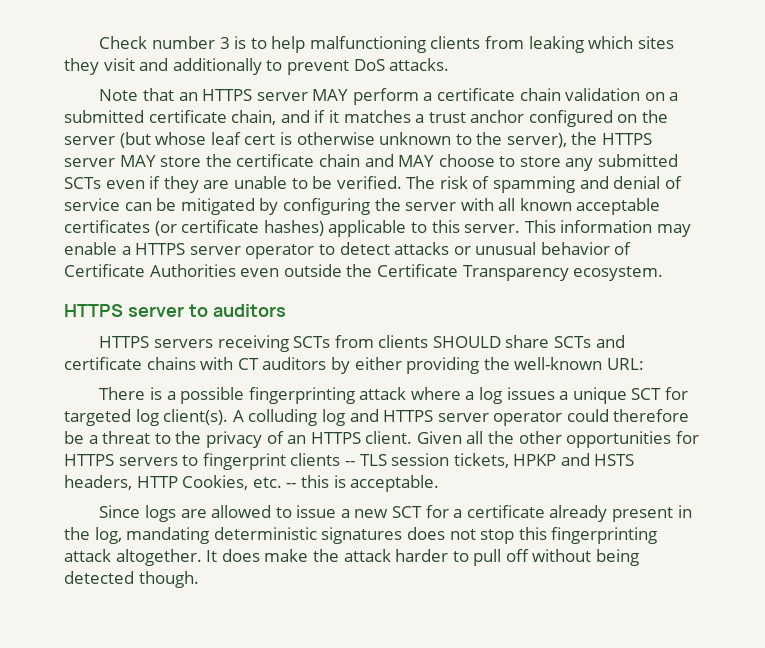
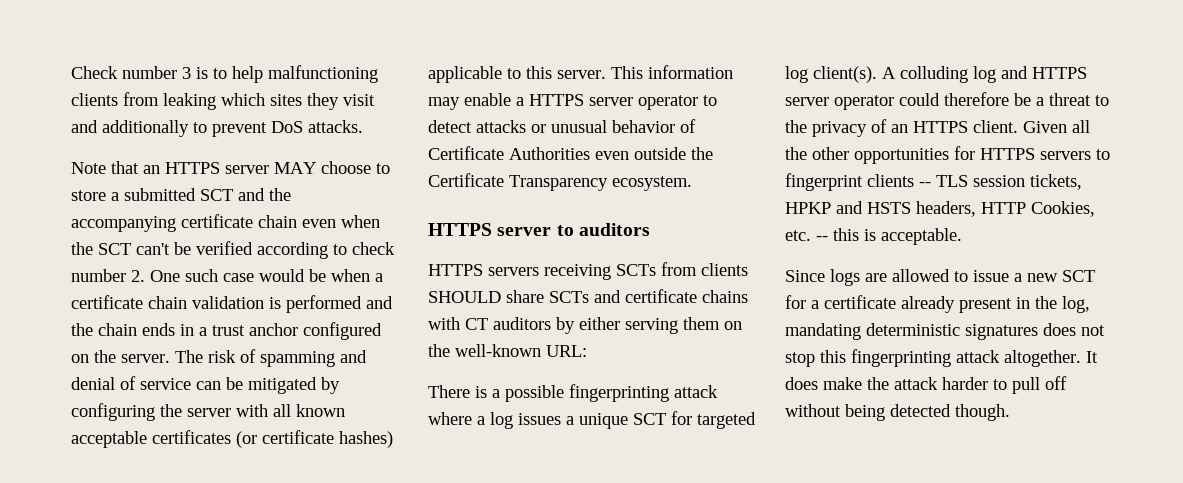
- Note that an HTTPS server MAY perform a certificate chain validation on a submitted certificate chain, and if it matches a trust anchor configured on the server (but whose leaf cert is otherwise unknown to the server), the HTTPS server MAY store the certificate chain and MAY choose to store any submitted SCTs even if they are unable to be verified.
+ Note that an HTTPS server MAY choose to store a submitted SCT and the accompanying certificate chain even when the SCT can't be verified according to check number 2. One such case would be when a certificate chain validation is performed and the chain ends in a trust anchor configured on the server.
- HTTPS servers receiving SCTs from clients SHOULD share SCTs and certificate chains with CT auditors by either providing the well-known URL:
+ HTTPS servers receiving SCTs from clients SHOULD share SCTs and certificate chains with CT auditors by either serving them on the well-known URL:

